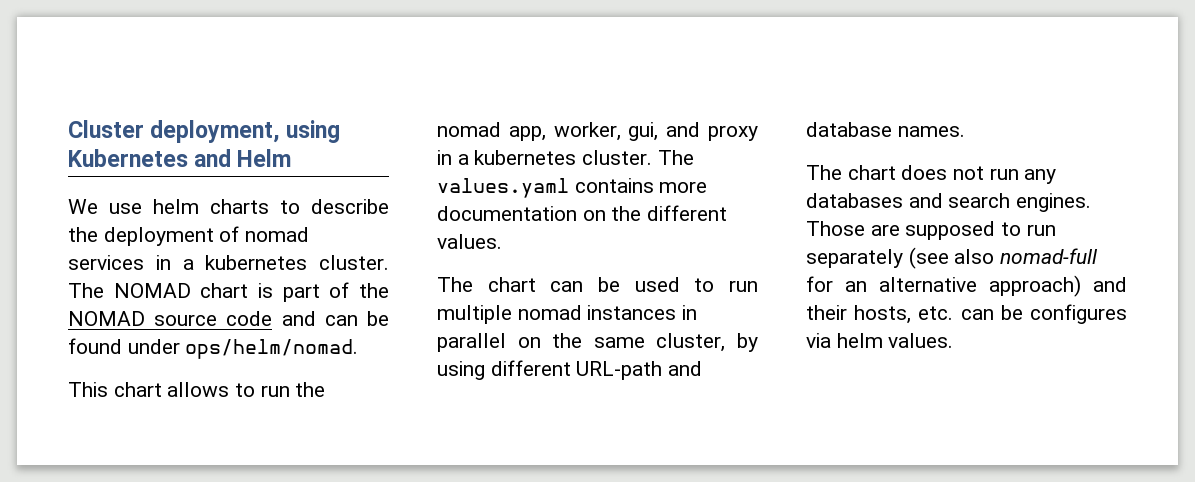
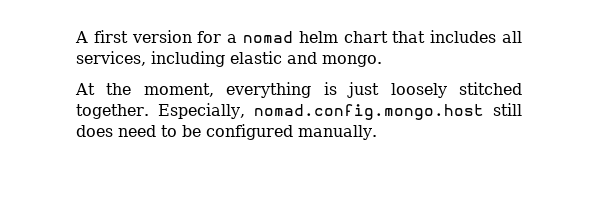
- Cluster deployment, using Kubernetes and Helm
- We use helm charts to describe the deployment of nomad services in a kubernetes cluster. The NOMAD chart is part of the NOMAD source code and can be found under ops/helm/nomad.
- This chart allows to run the nomad app, worker, gui, and proxy in a kubernetes cluster. The values.yaml contains more documentation on the different values.
- The chart can be used to run multiple nomad instances in parallel on the same cluster, by using different URL-path and database names.
- The chart does not run any databases and search engines. Those are supposed to run separately (see also nomad-full for an alternative approach) and their hosts, etc. can be configures via helm values.
+ A first version for a nomad helm chart that includes all services, including elastic and mongo.
+ At the moment, everything is just loosely stitched together. Especially, nomad.config.mongo.host still does need to be configured manually.

